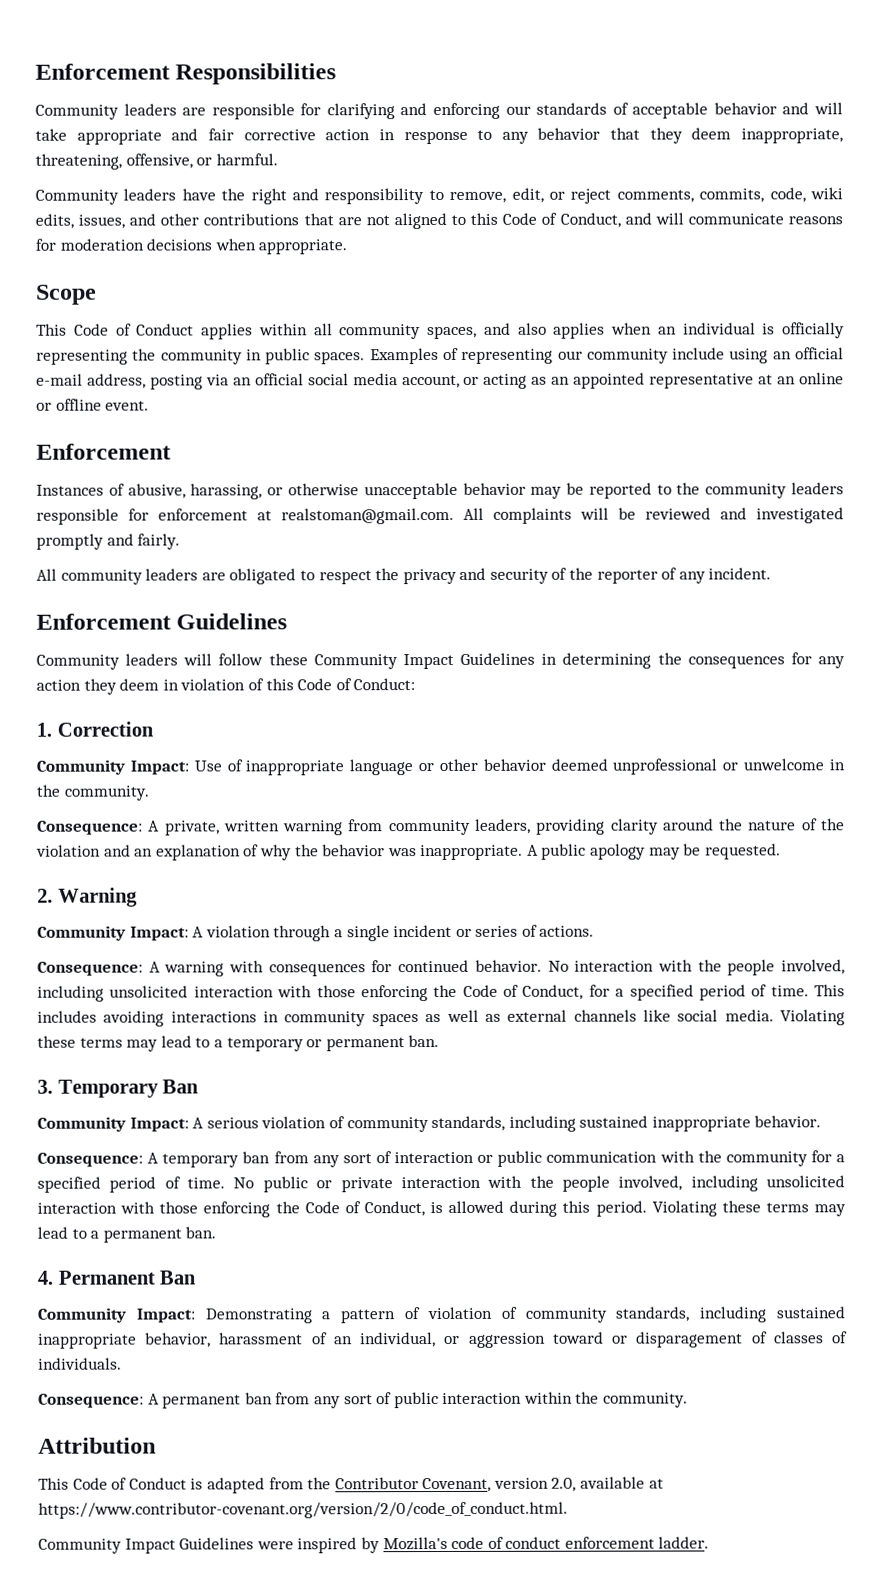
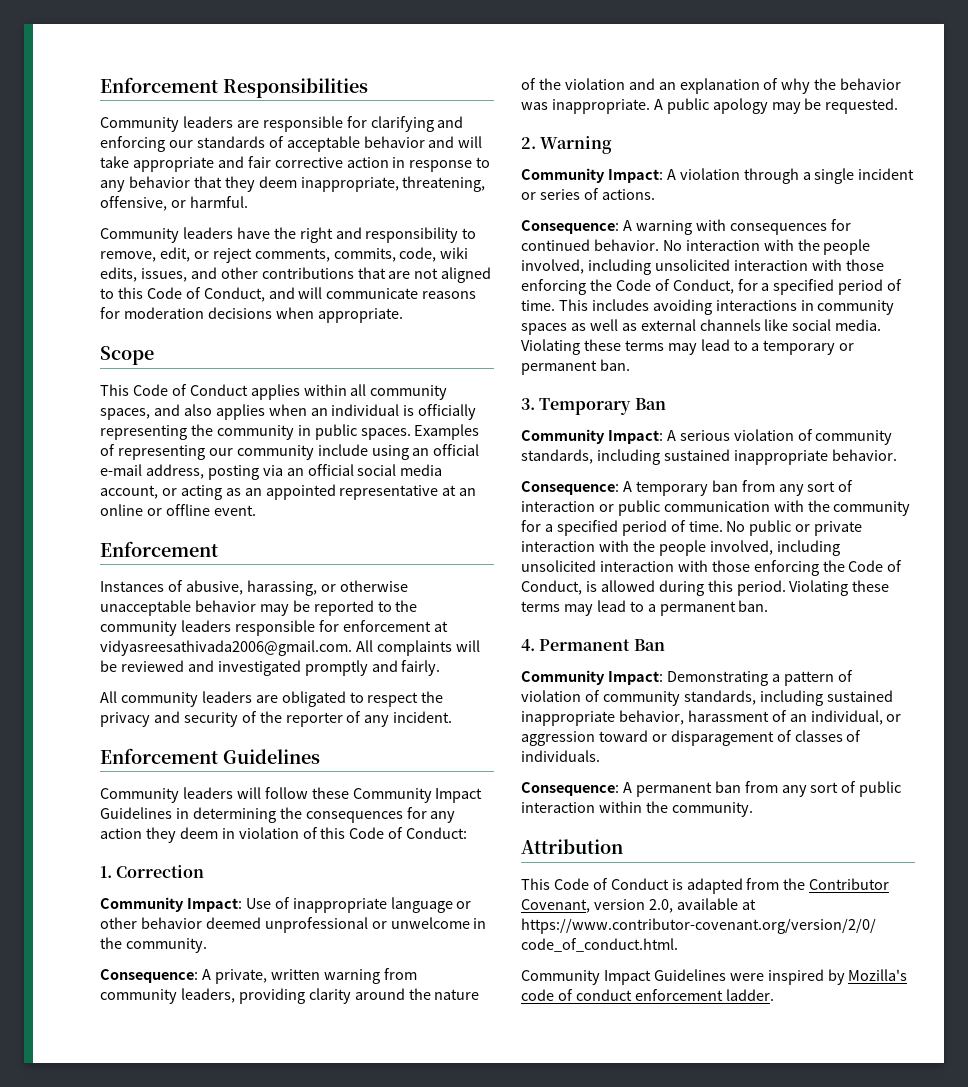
- Instances of abusive, harassing, or otherwise unacceptable behavior may be reported to the community leaders responsible for enforcement at realstoman@gmail.com. All complaints will be reviewed and investigated promptly and fairly.
+ Instances of abusive, harassing, or otherwise unacceptable behavior may be reported to the community leaders responsible for enforcement at vidyasreesathivada2006@gmail.com. All complaints will be reviewed and investigated promptly and fairly.

